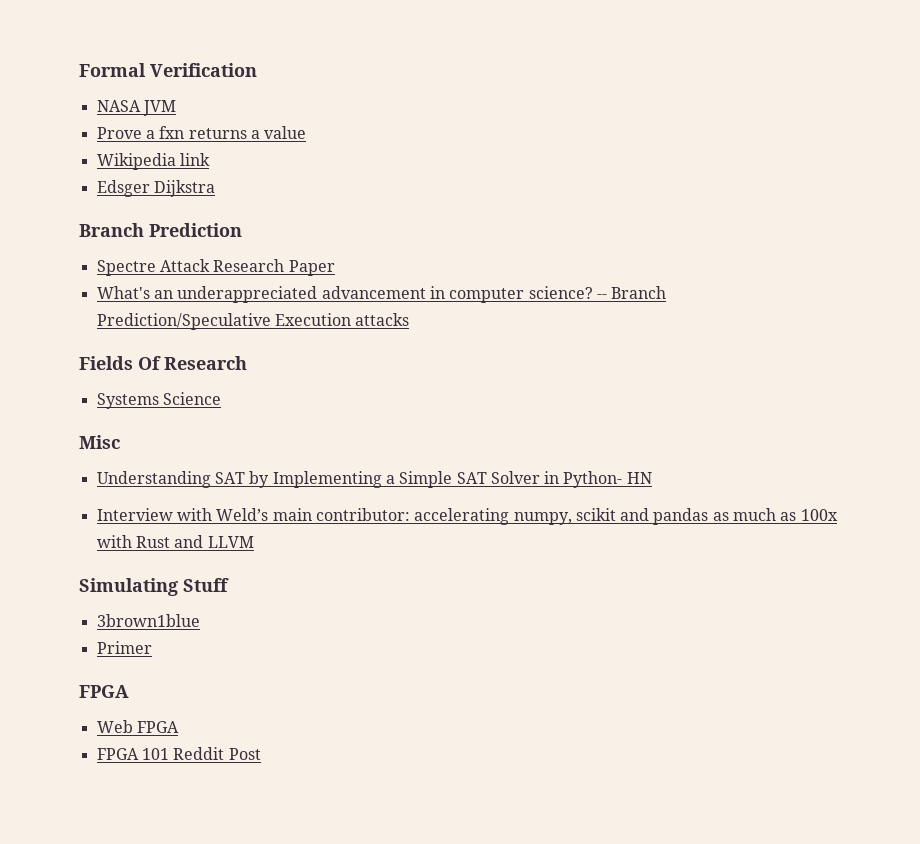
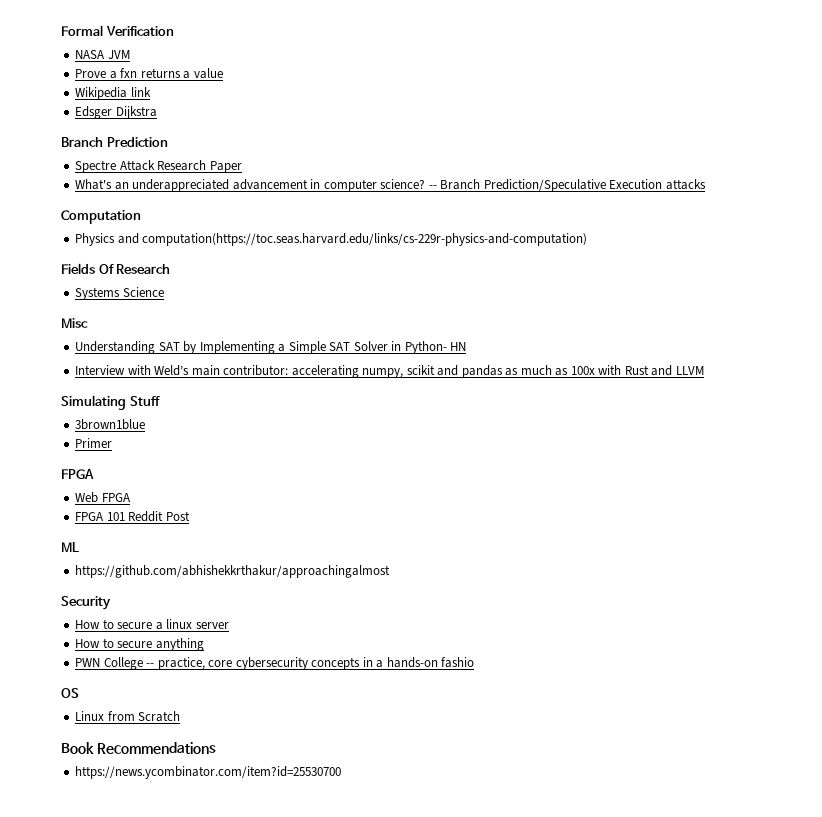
+ Computation
+ Physics and computation(https://toc.seas.harvard.edu/links/cs-229r-physics-and-computation)
+ ML
+ https://github.com/abhishekkrthakur/approachingalmost
+ Security
+ How to secure a linux server
+ How to secure anything
+ PWN College -- practice, core cybersecurity concepts in a hands-on fashio
+ OS
+ Linux from Scratch
+ Book Recommendations
+ https://news.ycombinator.com/item?id=25530700

